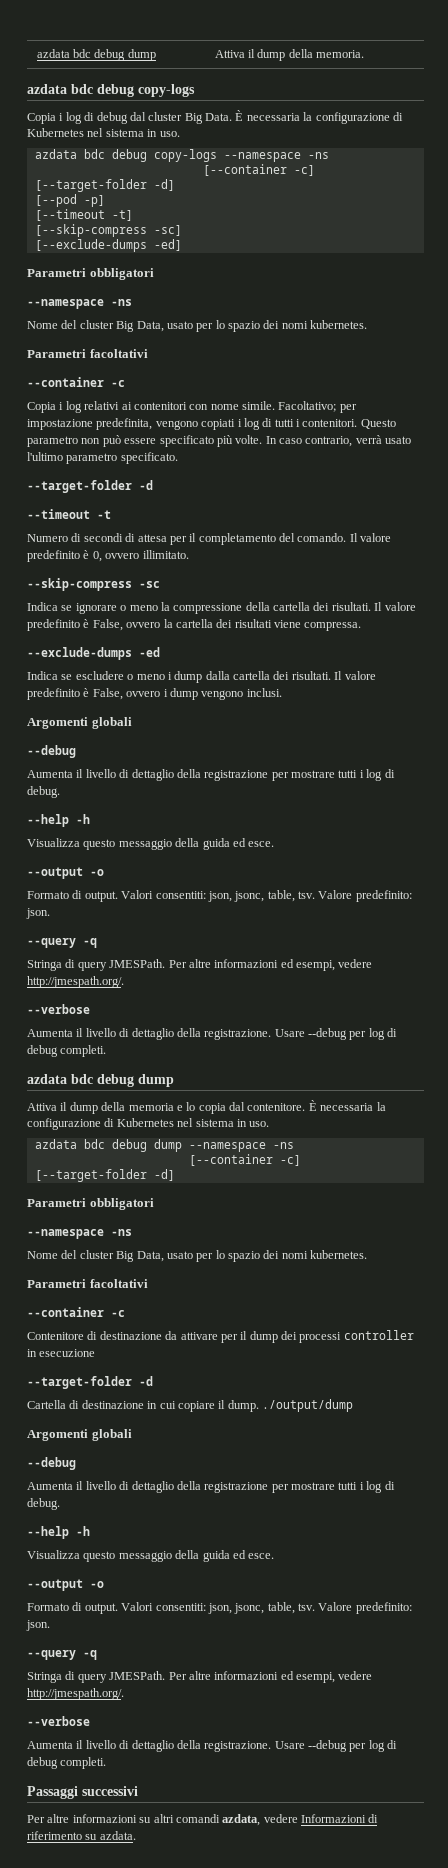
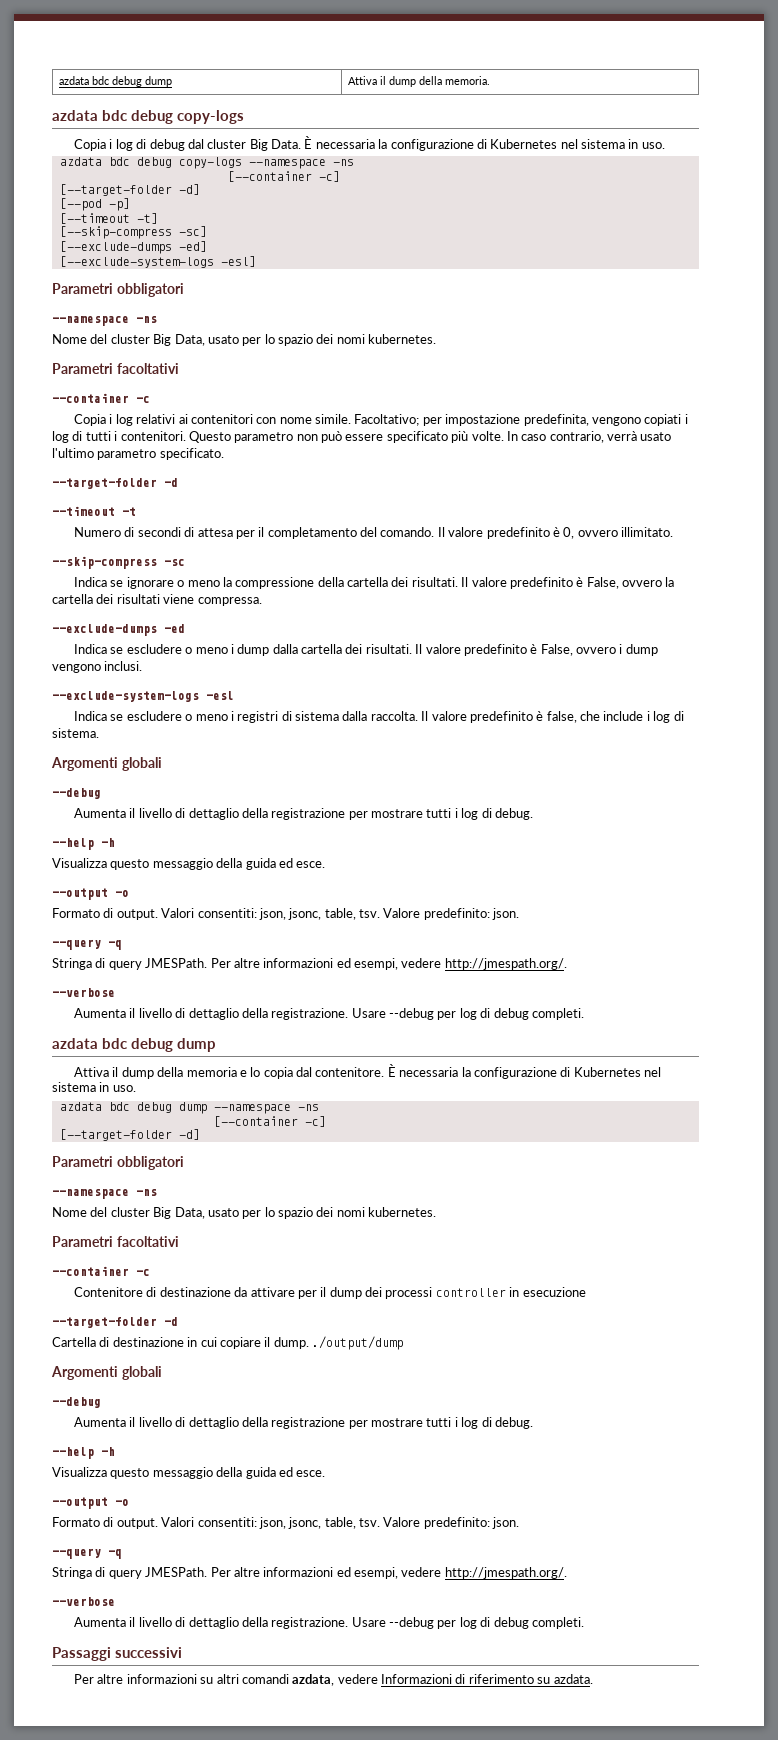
+ [--exclude-system-logs -esl]
+ --exclude-system-logs -esl
+ Indica se escludere o meno i registri di sistema dalla raccolta. Il valore predefinito è false, che include i log di sistema.

